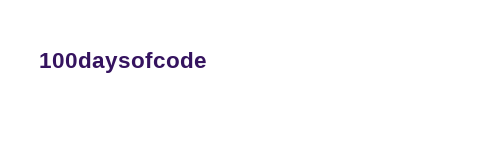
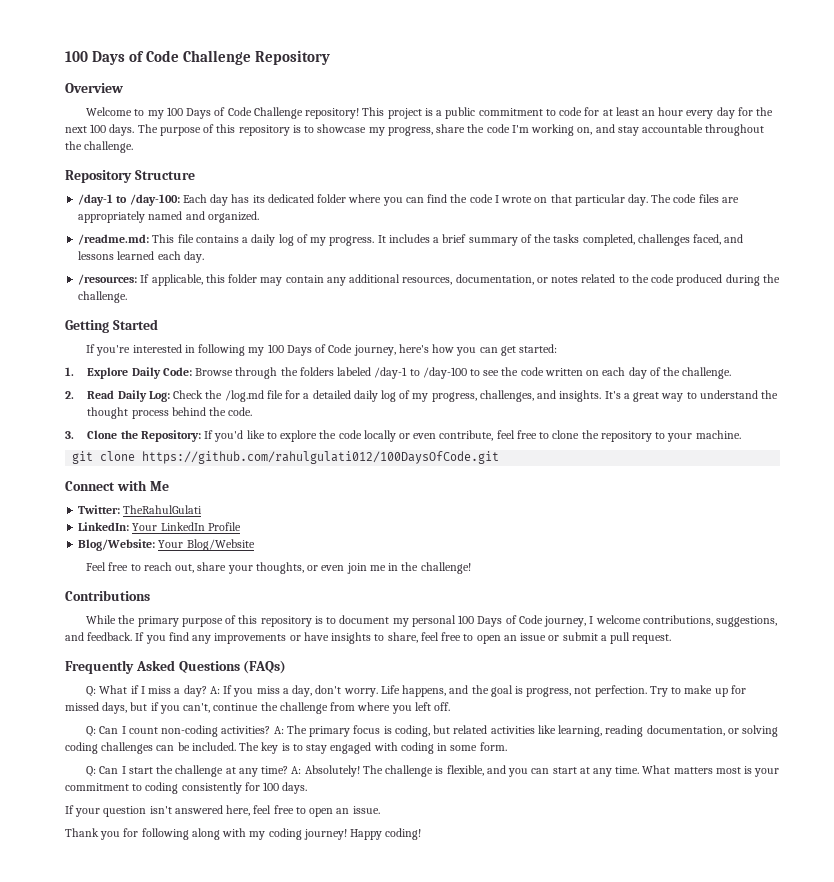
- 100daysofcode
+ 100 Days of Code Challenge Repository
+ Overview
+ Welcome to my 100 Days of Code Challenge repository! This project is a public commitment to code for at least an hour every day for the next 100 days. The purpose of this repository is to showcase my progress, share the code I'm working on, and stay accountable throughout the challenge.
+ Repository Structure
+ /day-1 to /day-100: Each day has its dedicated folder where you can find the code I wrote on that particular day. The code files are appropriately named and organized.
+ /readme.md: This file contains a daily log of my progress. It includes a brief summary of the tasks completed, challenges faced, and lessons learned each day.
+ /resources: If applicable, this folder may contain any additional resources, documentation, or notes related to the code produced during the challenge.
+ Getting Started
+ If you're interested in following my 100 Days of Code journey, here's how you can get started:
+ 1. Explore Daily Code: Browse through the folders labeled /day-1 to /day-100 to see the code written on each day of the challenge.
+ 2. Read Daily Log: Check the /log.md file for a detailed daily log of my progress, challenges, and insights. It's a great way to understand the thought process behind the code.
+ 3. Clone the Repository: If you'd like to explore the code locally or even contribute, feel free to clone the repository to your machine.
+ git clone https://github.com/rahulgulati012/100DaysOfCode.git
+ Connect with Me
+ Twitter: TheRahulGulati
+ LinkedIn: Your LinkedIn Profile
+ Blog/Website: Your Blog/Website
+ Feel free to reach out, share your thoughts, or even join me in the challenge!
+ Contributions
+ While the primary purpose of this repository is to document my personal 100 Days of Code journey, I welcome contributions, suggestions, and feedback. If you find any improvements or have insights to share, feel free to open an issue or submit a pull request.
+ Frequently Asked Questions (FAQs)
+ Q: What if I miss a day? A: If you miss a day, don't worry. Life happens, and the goal is progress, not perfection. Try to make up for missed days, but if you can't, continue the challenge from where you left off.
+ Q: Can I count non-coding activities? A: The primary focus is coding, but related activities like learning, reading documentation, or solving coding challenges can be included. The key is to stay engaged with coding in some form.
+ Q: Can I start the challenge at any time? A: Absolutely! The challenge is flexible, and you can start at any time. What matters most is your commitment to coding consistently for 100 days.
+ If your question isn't answered here, feel free to open an issue.
+ Thank you for following along with my coding journey! Happy coding!

